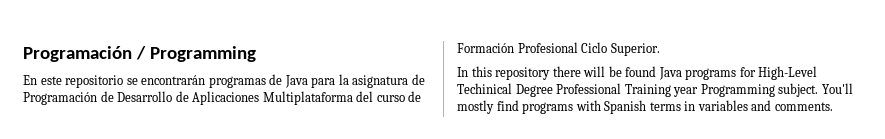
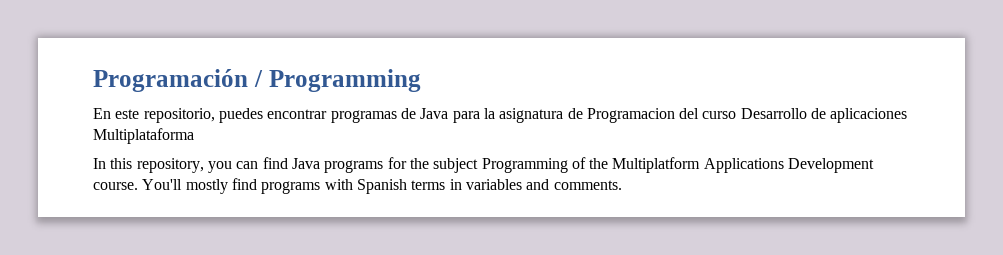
- En este repositorio se encontrarán programas de Java para la asignatura de Programación de Desarrollo de Aplicaciones Multiplataforma del curso de Formación Profesional Ciclo Superior.
- In this repository there will be found Java programs for High-Level Techinical Degree Professional Training year Programming subject.
+ En este repositorio, puedes encontrar programas de Java para la asignatura de Programacion del curso Desarrollo de aplicaciones Multiplataforma
+ In this repository, you can find Java programs for the subject Programming of the Multiplatform Applications Development course.

